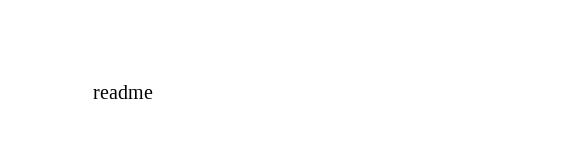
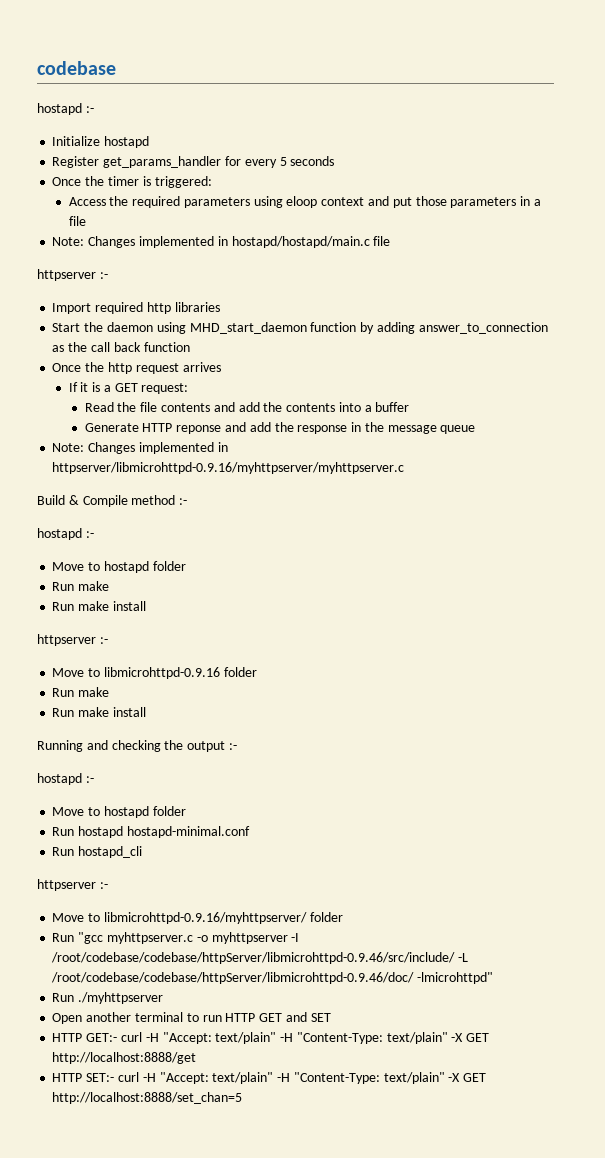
- readme
+ codebase
+ hostapd :-
+ Initialize hostapd
+ Register get_params_handler for every 5 seconds
+ Once the timer is triggered:
+ Access the required parameters using eloop context and put those parameters in a file
+ Note: Changes implemented in hostapd/hostapd/main.c file
+ httpserver :-
+ Import required http libraries
+ Start the daemon using MHD_start_daemon function by adding answer_to_connection as the call back function
+ Once the http request arrives
+ If it is a GET request:
+ Read the file contents and add the contents into a buffer
+ Generate HTTP reponse and add the response in the message queue
+ Note: Changes implemented in httpserver/libmicrohttpd-0.9.16/myhttpserver/myhttpserver.c
+ Build & Compile method :-
+ hostapd :-
+ Move to hostapd folder
+ Run make
+ Run make install
+ httpserver :-
+ Move to libmicrohttpd-0.9.16 folder
+ Run make
+ Run make install
+ Running and checking the output :-
+ hostapd :-
+ Move to hostapd folder
+ Run hostapd hostapd-minimal.conf
+ Run hostapd_cli
+ httpserver :-
+ Move to libmicrohttpd-0.9.16/myhttpserver/ folder
+ Run "gcc myhttpserver.c -o myhttpserver -I /root/codebase/codebase/httpServer/libmicrohttpd-0.9.46/src/include/ -L /root/codebase/codebase/httpServer/libmicrohttpd-0.9.46/doc/ -lmicrohttpd"
+ Run ./myhttpserver
+ Open another terminal to run HTTP GET and SET
+ HTTP GET:- curl -H "Accept: text/plain" -H "Content-Type: text/plain" -X GET http://localhost:8888/get
+ HTTP SET:- curl -H "Accept: text/plain" -H "Content-Type: text/plain" -X GET http://localhost:8888/set_chan=5

